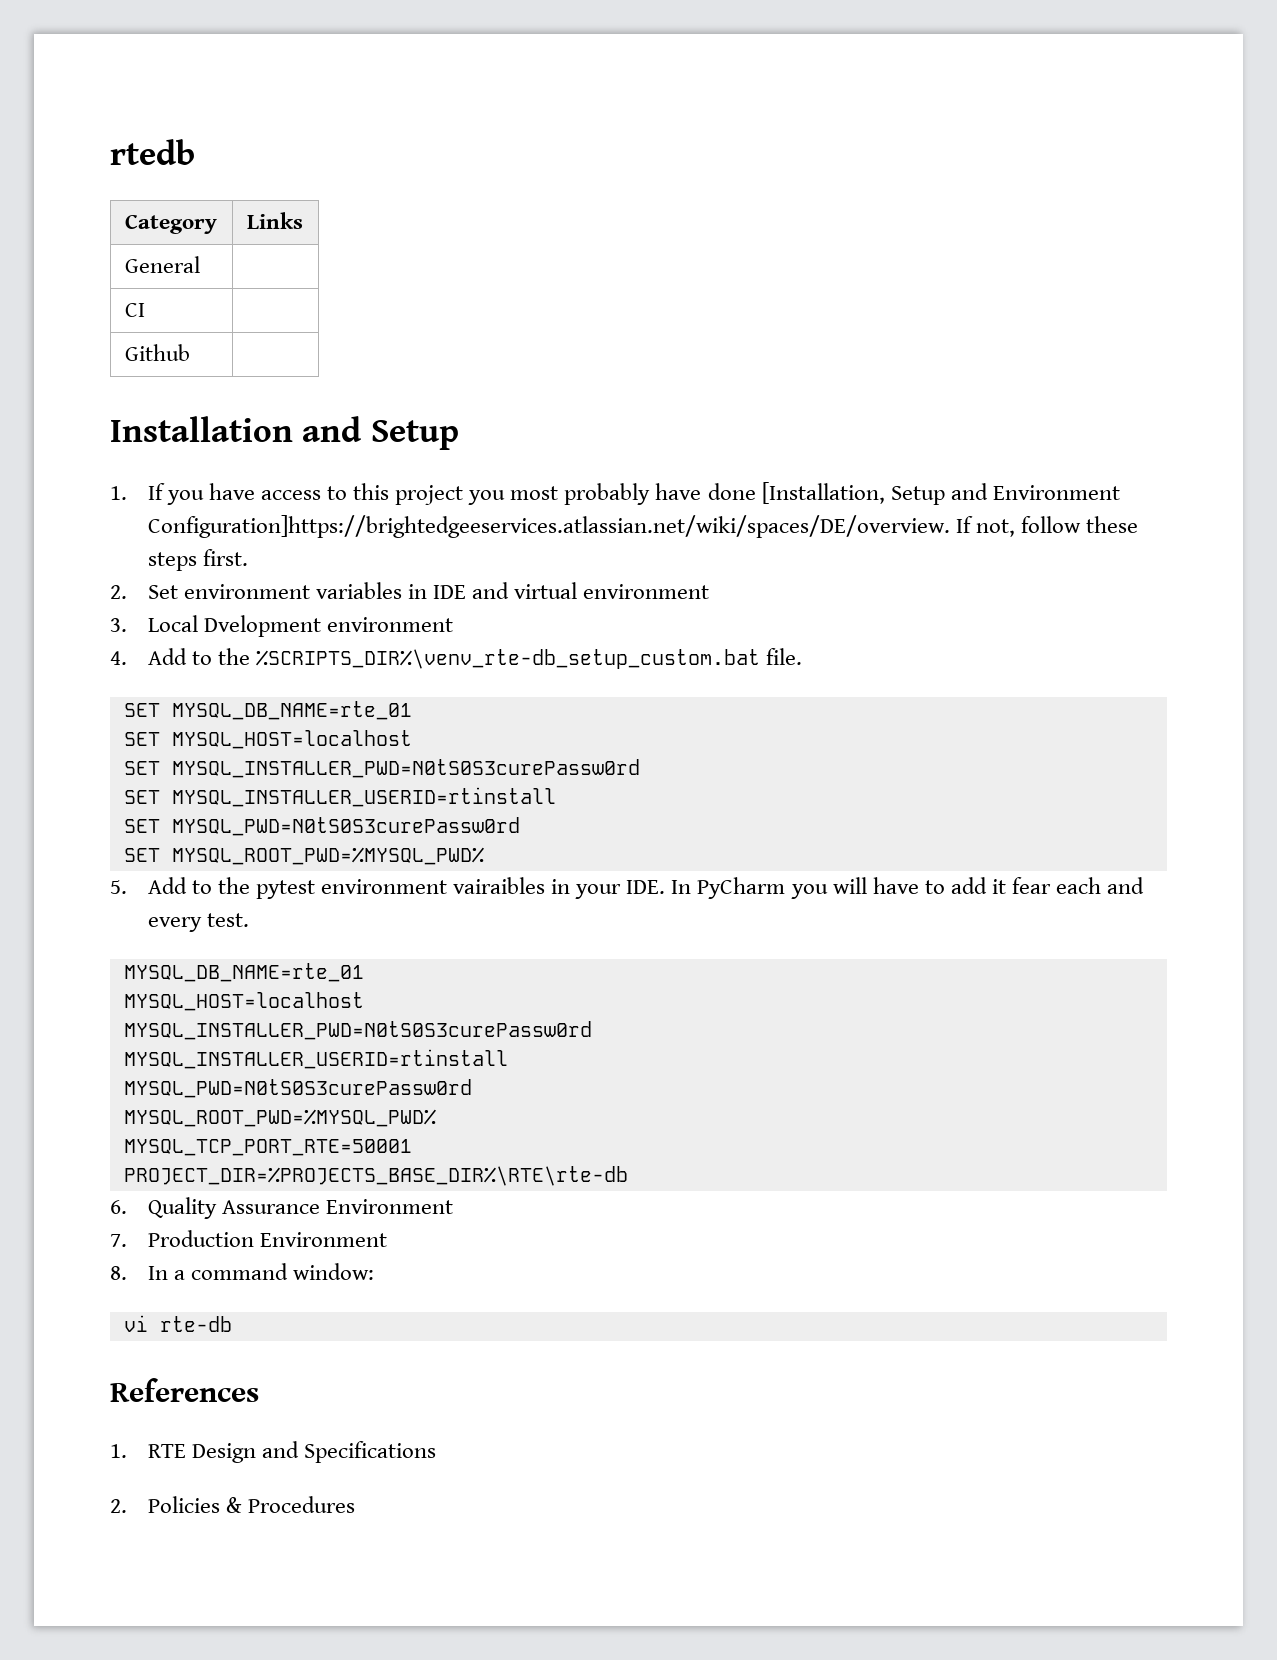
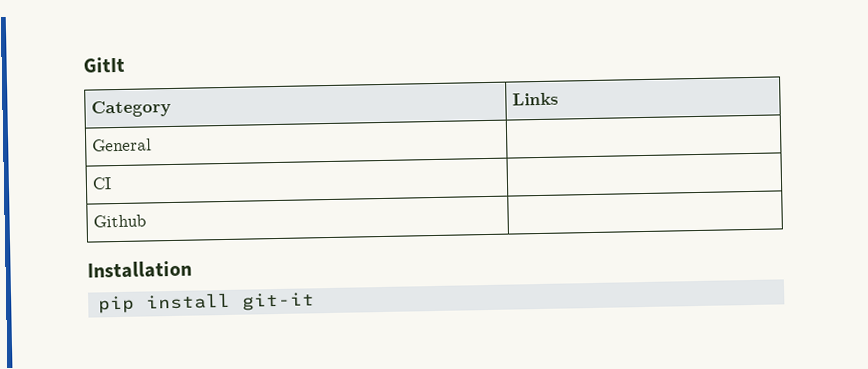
- rtedb
+ GitIt
- Installation and Setup
- 1. If you have access to this project you most probably have done [Installation, Setup and Environment Configuration]https://brightedgeeservices.atlassian.net/wiki/spaces/DE/overview. If not, follow these steps first.
- 2. Set environment variables in IDE and virtual environment
- 3. Local Dvelopment environment
- 4. Add to the %SCRIPTS_DIR%\venv_rte-db_setup_custom.bat file.
- SET MYSQL_DB_NAME=rte_01
- SET MYSQL_HOST=localhost
- SET MYSQL_INSTALLER_PWD=N0tS0S3curePassw0rd
- SET MYSQL_INSTALLER_USERID=rtinstall
- SET MYSQL_PWD=N0tS0S3curePassw0rd
- SET MYSQL_ROOT_PWD=%MYSQL_PWD%
- 5. Add to the pytest environment vairaibles in your IDE. In PyCharm you will have to add it fear each and every test.
- MYSQL_DB_NAME=rte_01
- MYSQL_HOST=localhost
- MYSQL_INSTALLER_PWD=N0tS0S3curePassw0rd
- MYSQL_INSTALLER_USERID=rtinstall
- MYSQL_PWD=N0tS0S3curePassw0rd
- MYSQL_ROOT_PWD=%MYSQL_PWD%
- MYSQL_TCP_PORT_RTE=50001
- PROJECT_DIR=%PROJECTS_BASE_DIR%\RTE\rte-db
- 6. Quality Assurance Environment
- 7. Production Environment
- 8. In a command window:
- vi rte-db
- References
- 1. RTE Design and Specifications
- 2. Policies & Procedures
+ Installation
+ pip install git-it

